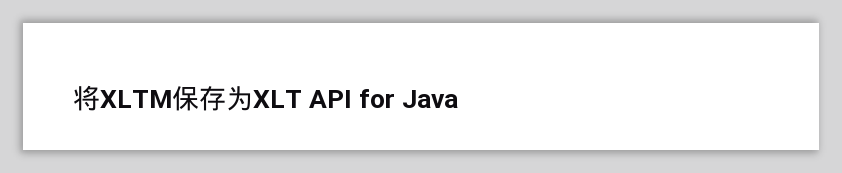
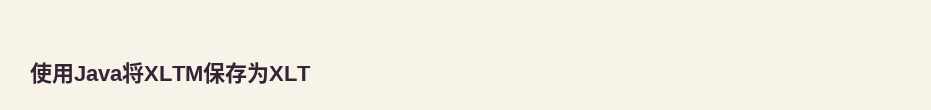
- 将XLTM保存为XLT API for Java
+ 使用Java将XLTM保存为XLT

